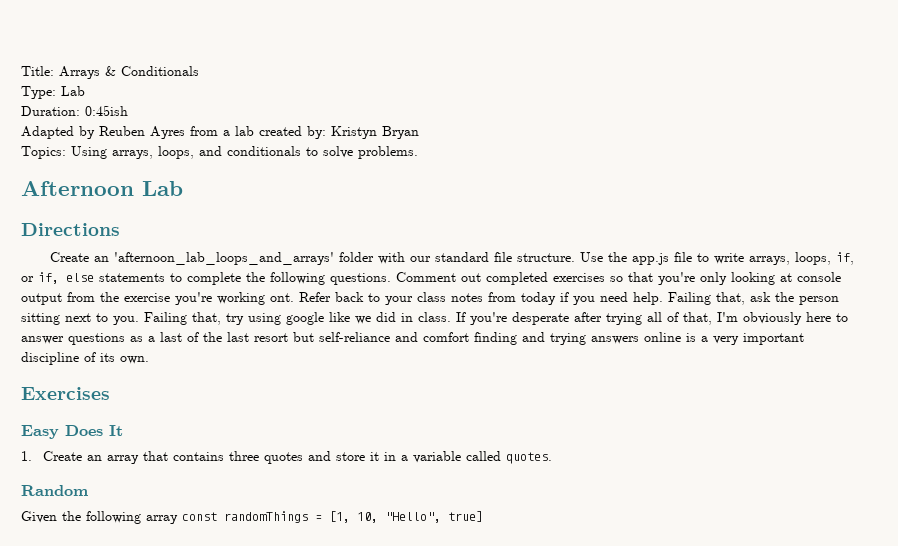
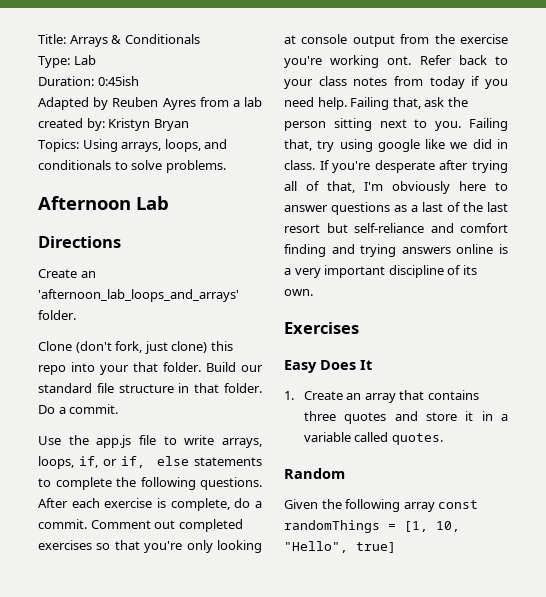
- Create an 'afternoon_lab_loops_and_arrays' folder with our standard file structure. Use the app.js file to write arrays, loops, if, or if, else statements to complete the following questions.
+ Create an 'afternoon_lab_loops_and_arrays' folder.
+ Clone (don't fork, just clone) this repo into your that folder. Build our standard file structure in that folder. Do a commit.
+ Use the app.js file to write arrays, loops, if, or if, else statements to complete the following questions.
+ After each exercise is complete, do a commit.

